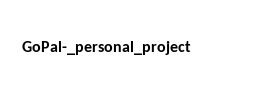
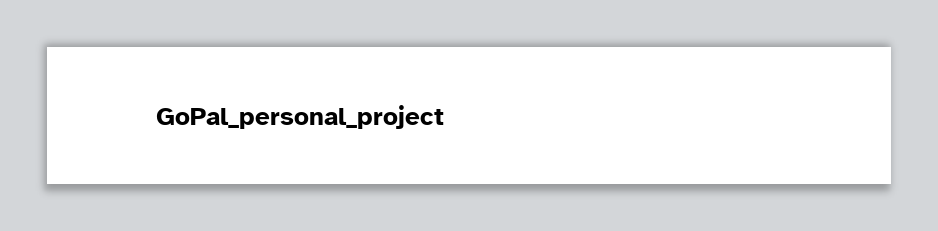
- GoPal-_personal_project
+ GoPal_personal_project

